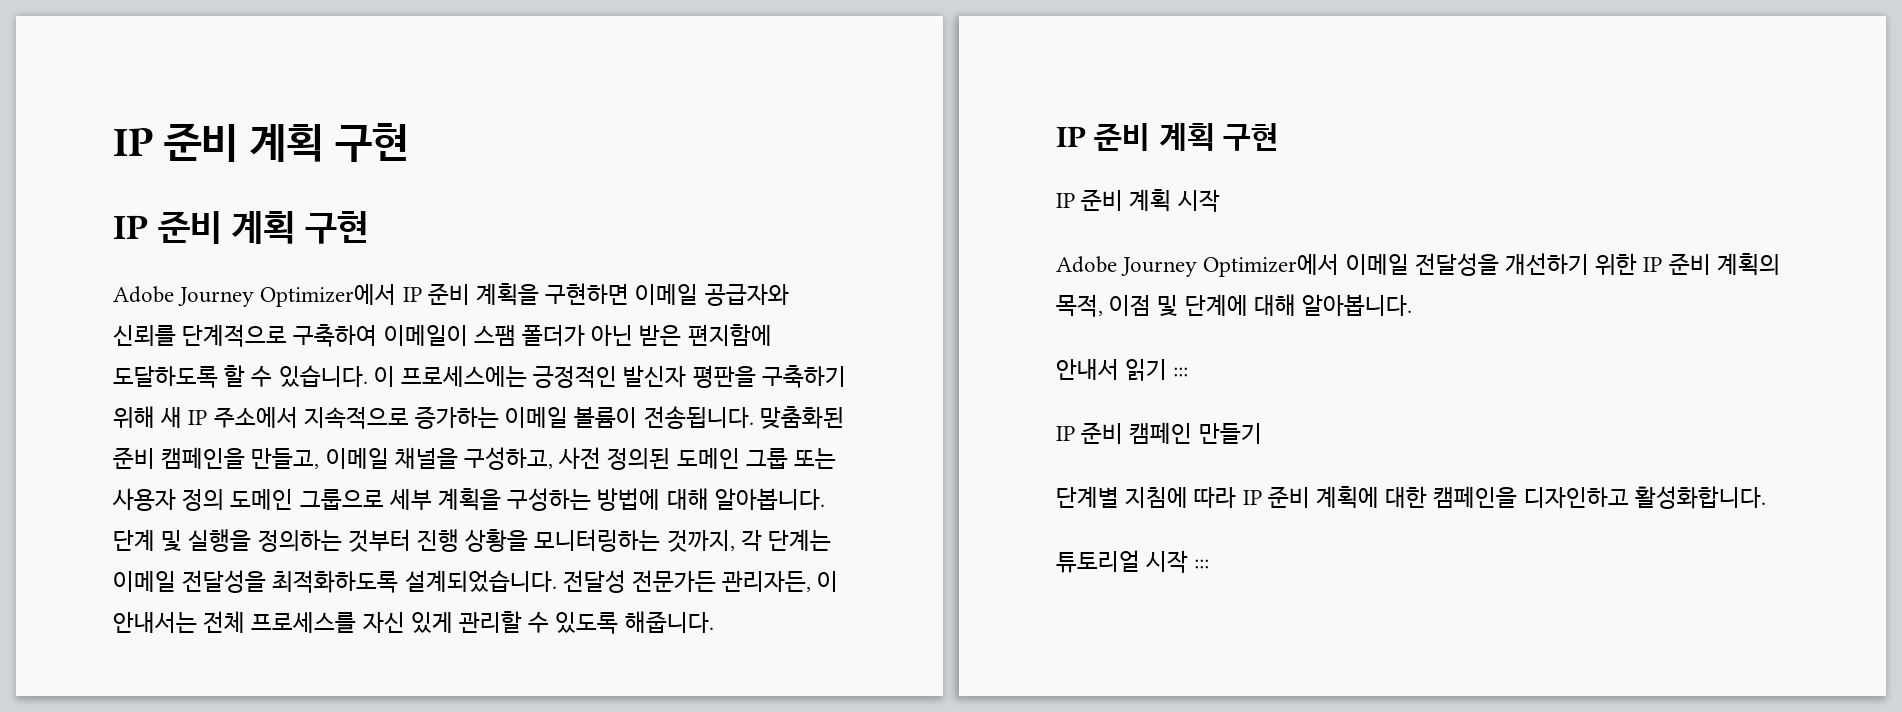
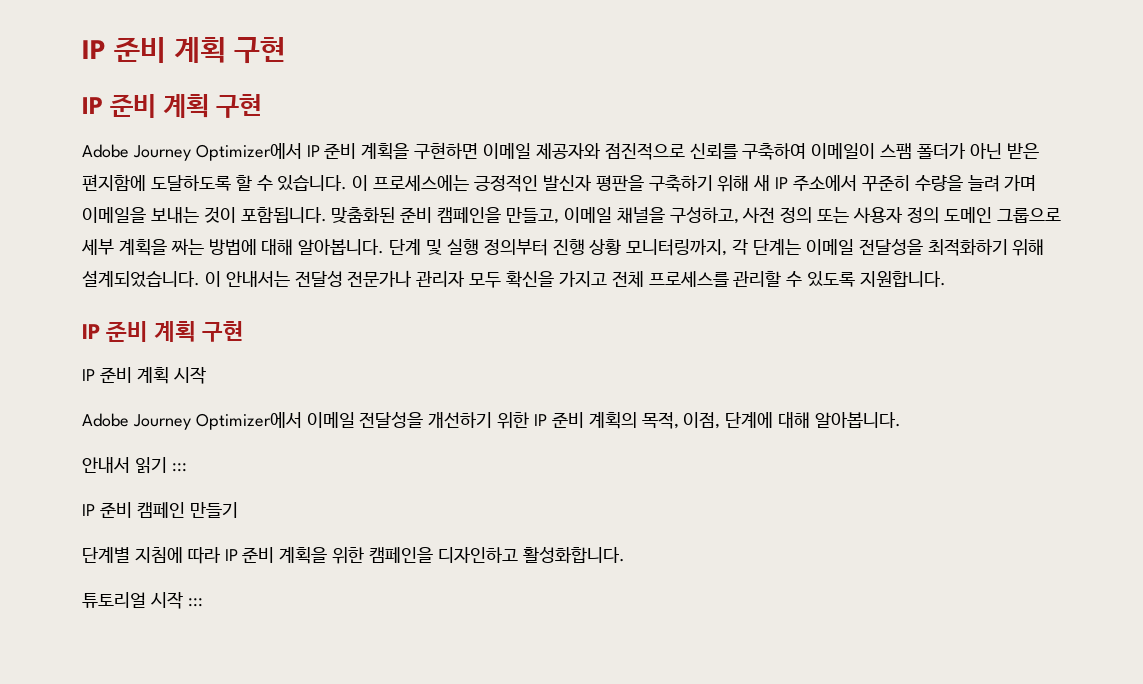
- Adobe Journey Optimizer에서 IP 준비 계획을 구현하면 이메일 공급자와 신뢰를 단계적으로 구축하여 이메일이 스팸 폴더가 아닌 받은 편지함에 도달하도록 할 수 있습니다.
+ Adobe Journey Optimizer에서 IP 준비 계획을 구현하면 이메일 제공자와 점진적으로 신뢰를 구축하여 이메일이 스팸 폴더가 아닌 받은 편지함에 도달하도록 할 수 있습니다.
- 이 프로세스에는 긍정적인 발신자 평판을 구축하기 위해 새 IP 주소에서 지속적으로 증가하는 이메일 볼륨이 전송됩니다.
+ 이 프로세스에는 긍정적인 발신자 평판을 구축하기 위해 새 IP 주소에서 꾸준히 수량을 늘려 가며 이메일을 보내는 것이 포함됩니다.
- 맞춤화된 준비 캠페인을 만들고, 이메일 채널을 구성하고, 사전 정의된 도메인 그룹 또는 사용자 정의 도메인 그룹으로 세부 계획을 구성하는 방법에 대해 알아봅니다.
+ 맞춤화된 준비 캠페인을 만들고, 이메일 채널을 구성하고, 사전 정의 또는 사용자 정의 도메인 그룹으로 세부 계획을 짜는 방법에 대해 알아봅니다.
- 단계 및 실행을 정의하는 것부터 진행 상황을 모니터링하는 것까지, 각 단계는 이메일 전달성을 최적화하도록 설계되었습니다. 전달성 전문가든 관리자든, 이 안내서는 전체 프로세스를 자신 있게 관리할 수 있도록 해줍니다.
+ 단계 및 실행 정의부터 진행 상황 모니터링까지, 각 단계는 이메일 전달성을 최적화하기 위해 설계되었습니다. 이 안내서는 전달성 전문가나 관리자 모두 확신을 가지고 전체 프로세스를 관리할 수 있도록 지원합니다.
- Adobe Journey Optimizer에서 이메일 전달성을 개선하기 위한 IP 준비 계획의 목적, 이점 및 단계에 대해 알아봅니다.
+ Adobe Journey Optimizer에서 이메일 전달성을 개선하기 위한 IP 준비 계획의 목적, 이점, 단계에 대해 알아봅니다.
- 단계별 지침에 따라 IP 준비 계획에 대한 캠페인을 디자인하고 활성화합니다.
+ 단계별 지침에 따라 IP 준비 계획을 위한 캠페인을 디자인하고 활성화합니다.

